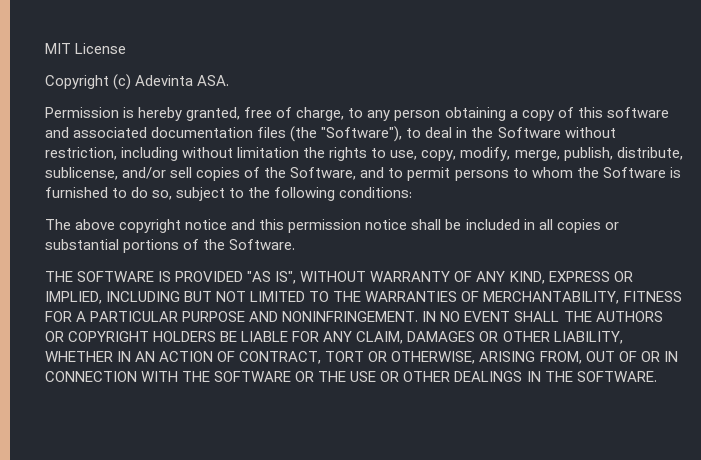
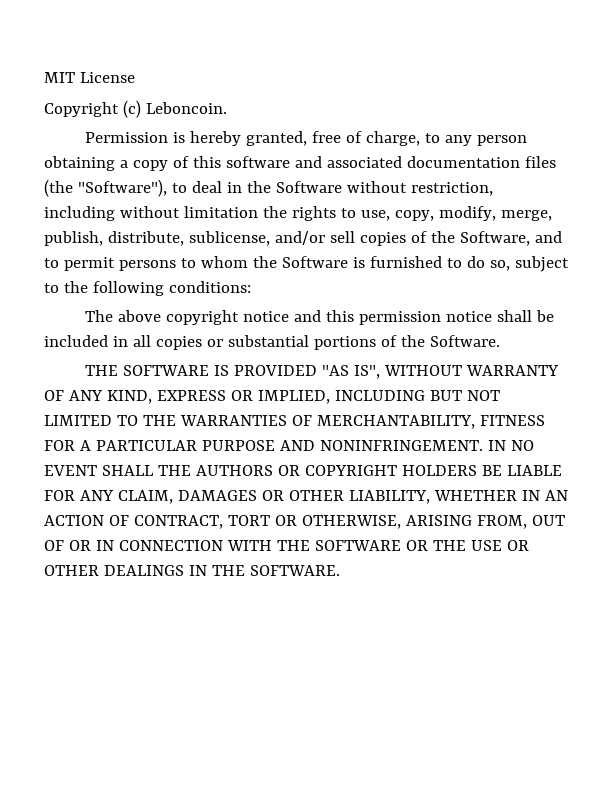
- Copyright (c) Adevinta ASA.
+ Copyright (c) Leboncoin.

